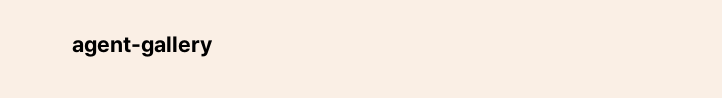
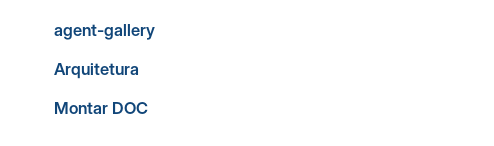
+ Arquitetura
+ Montar DOC

